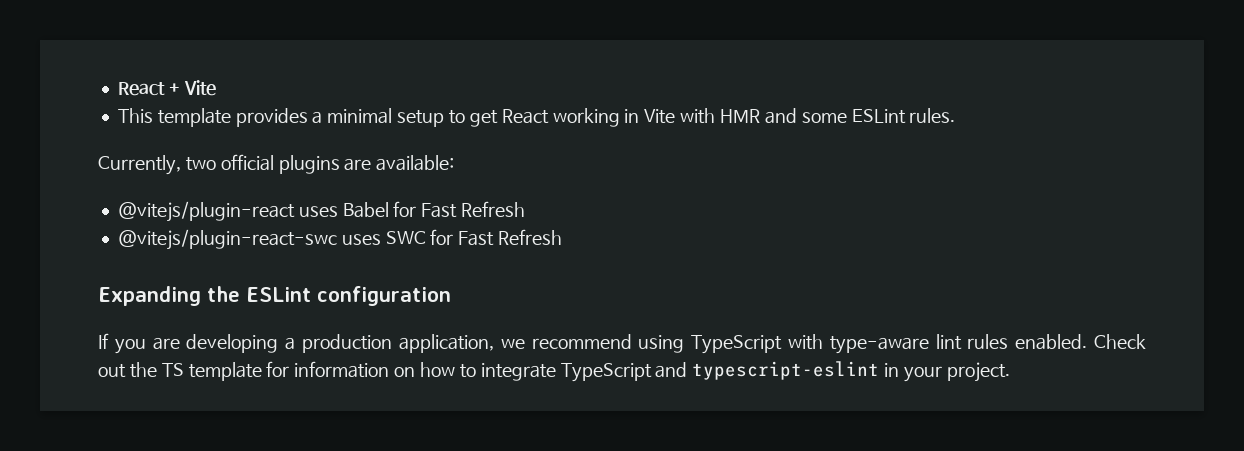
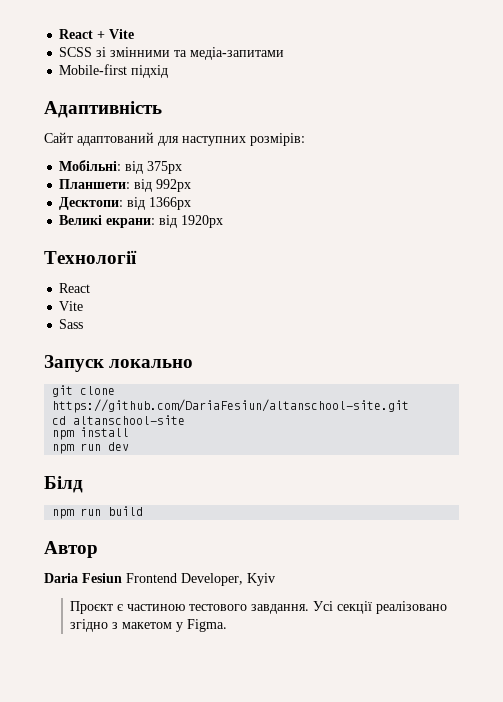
- This template provides a minimal setup to get React working in Vite with HMR and some ESLint rules.
- Currently, two official plugins are available:
- @vitejs/plugin-react uses Babel for Fast Refresh
- @vitejs/plugin-react-swc uses SWC for Fast Refresh
- Expanding the ESLint configuration
- If you are developing a production application, we recommend using TypeScript with type-aware lint rules enabled. Check out the TS template for information on how to integrate TypeScript and typescript-eslint in your project.
+ SCSS зі змінними та медіа-запитами
+ Mobile-first підхід
+ Адаптивність
+ Сайт адаптований для наступних розмірів:
+ Мобільні: від 375px
+ Планшети: від 992px
+ Десктопи: від 1366px
+ Великі екрани: від 1920px
+ Технології
+ React
+ Vite
+ Sass
+ Запуск локально
+ git clone https://github.com/DariaFesiun/altanschool-site.git
+ cd altanschool-site
+ npm install
+ npm run dev
+ Білд
+ npm run build
+ Автор
+ Daria Fesiun Frontend Developer, Kyiv
+ Проєкт є частиною тестового завдання. Усі секції реалізовано згідно з макетом у Figma.

